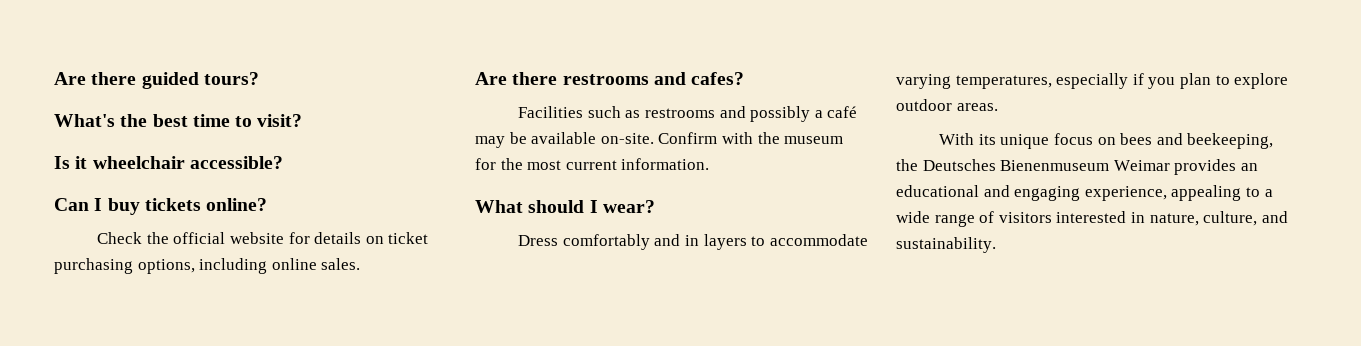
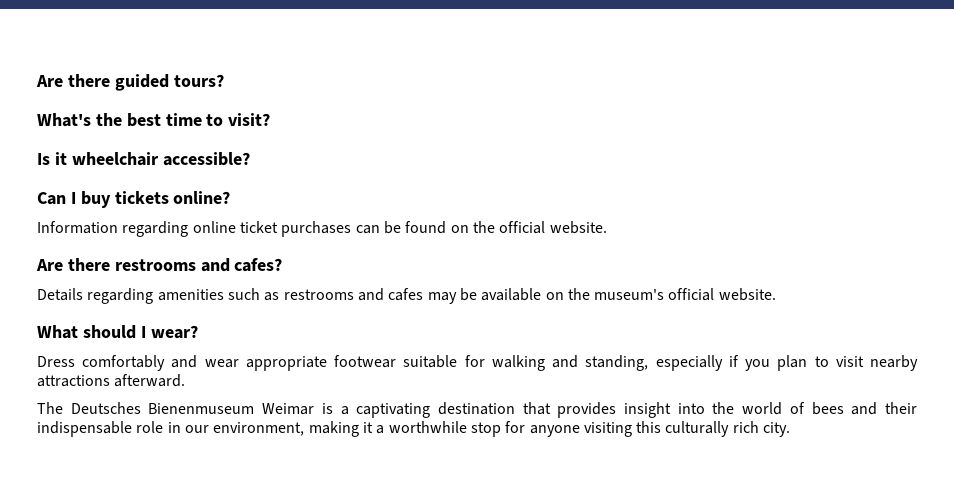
- Check the official website for details on ticket purchasing options, including online sales.
+ Information regarding online ticket purchases can be found on the official website.
- Facilities such as restrooms and possibly a café may be available on-site. Confirm with the museum for the most current information.
+ Details regarding amenities such as restrooms and cafes may be available on the museum's official website.
- Dress comfortably and in layers to accommodate varying temperatures, especially if you plan to explore outdoor areas.
- With its unique focus on bees and beekeeping, the Deutsches Bienenmuseum Weimar provides an educational and engaging experience, appealing to a wide range of visitors interested in nature, culture, and sustainability.
+ Dress comfortably and wear appropriate footwear suitable for walking and standing, especially if you plan to visit nearby attractions afterward.
+ The Deutsches Bienenmuseum Weimar is a captivating destination that provides insight into the world of bees and their indispensable role in our environment, making it a worthwhile stop for anyone visiting this culturally rich city.

